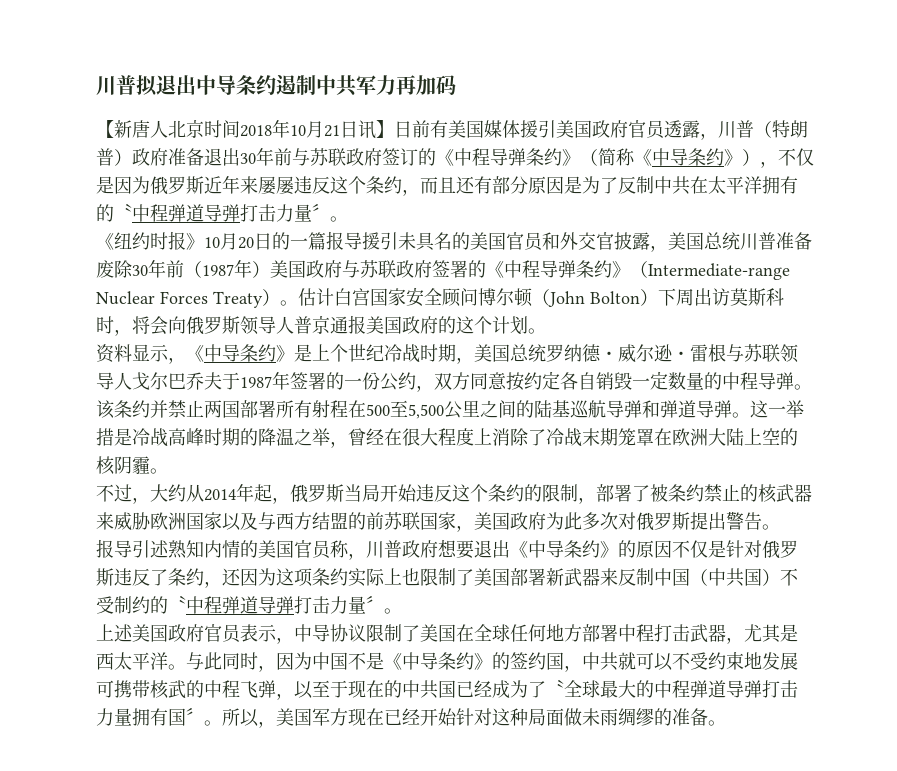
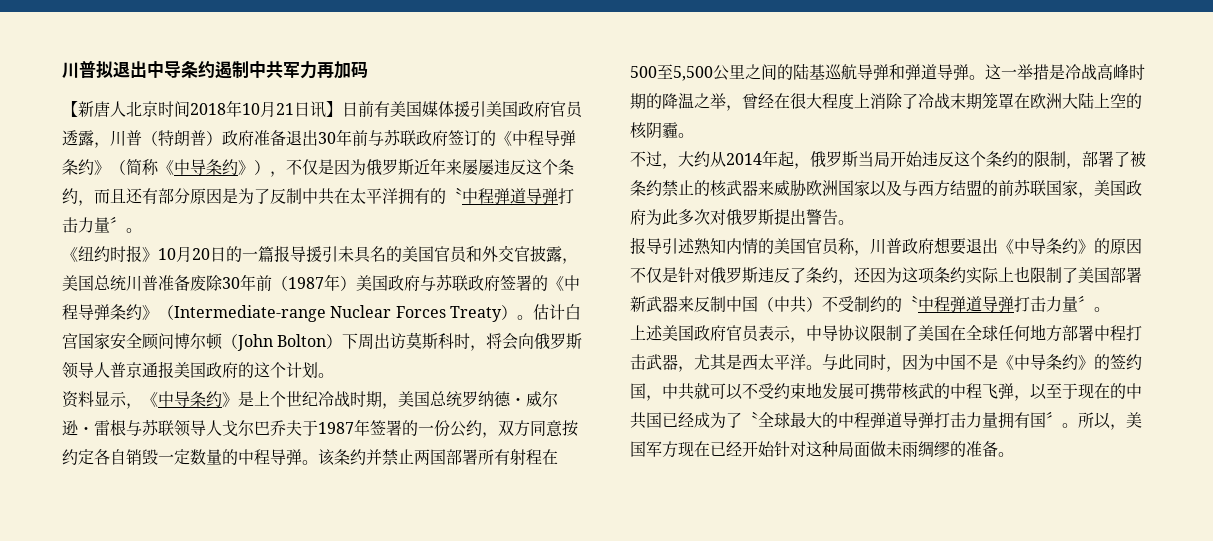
- 报导引述熟知内情的美国官员称，川普政府想要退出《中导条约》的原因不仅是针对俄罗斯违反了条约，还因为这项条约实际上也限制了美国部署新武器来反制中国（中共国）不受制约的〝中程弹道导弹打击力量〞。
+ 报导引述熟知内情的美国官员称，川普政府想要退出《中导条约》的原因不仅是针对俄罗斯违反了条约，还因为这项条约实际上也限制了美国部署新武器来反制中国（中共）不受制约的〝中程弹道导弹打击力量〞。

